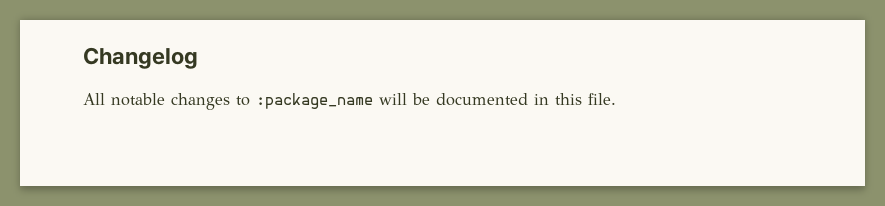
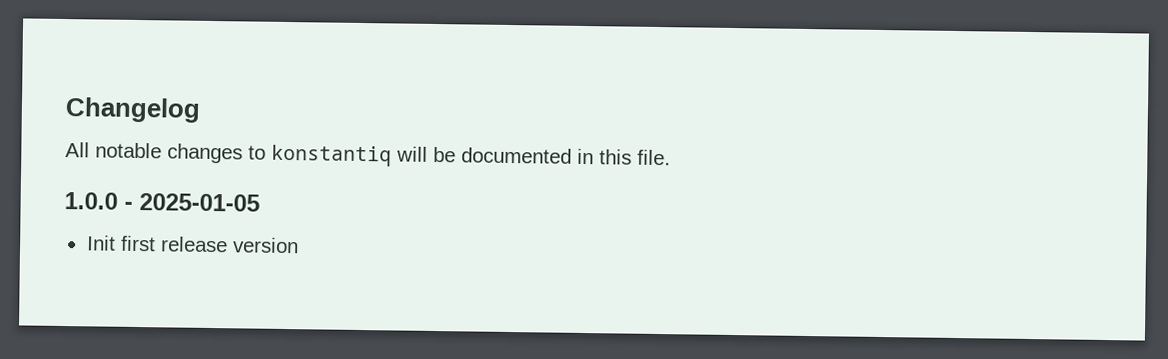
- All notable changes to :package_name will be documented in this file.
+ All notable changes to konstantiq will be documented in this file.
+ 1.0.0 - 2025-01-05
+ Init first release version

